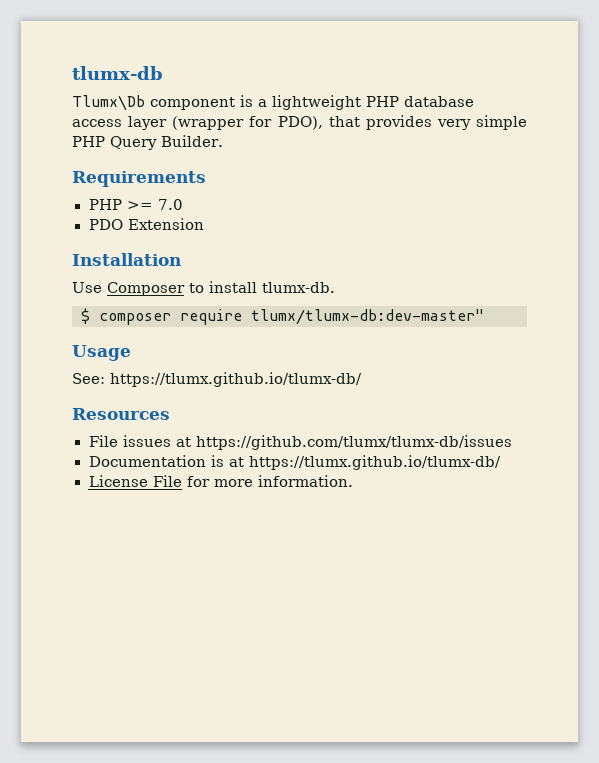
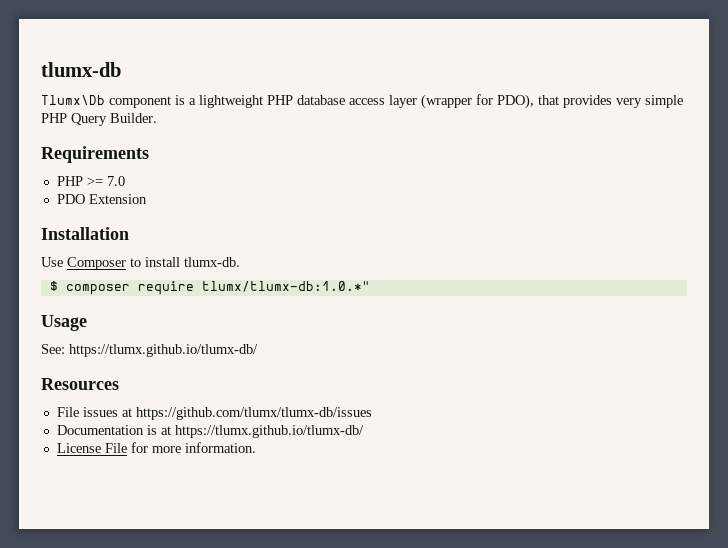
- $ composer require tlumx/tlumx-db:dev-master"
+ $ composer require tlumx/tlumx-db:1.0.*"

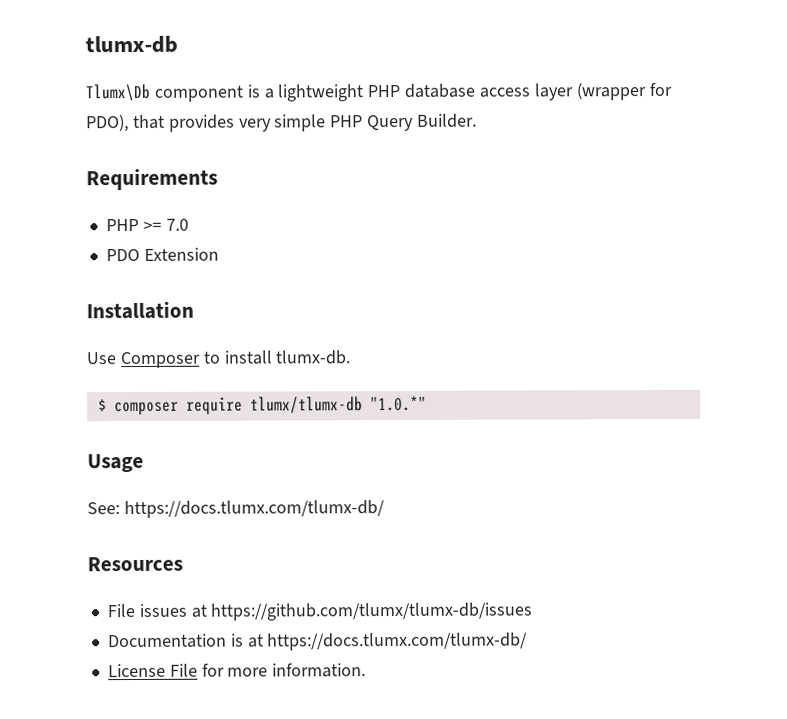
- $ composer require tlumx/tlumx-db:1.0.*"
+ $ composer require tlumx/tlumx-db "1.0.*"
- See: https://tlumx.github.io/tlumx-db/
+ See: https://docs.tlumx.com/tlumx-db/
- Documentation is at https://tlumx.github.io/tlumx-db/
+ Documentation is at https://docs.tlumx.com/tlumx-db/

